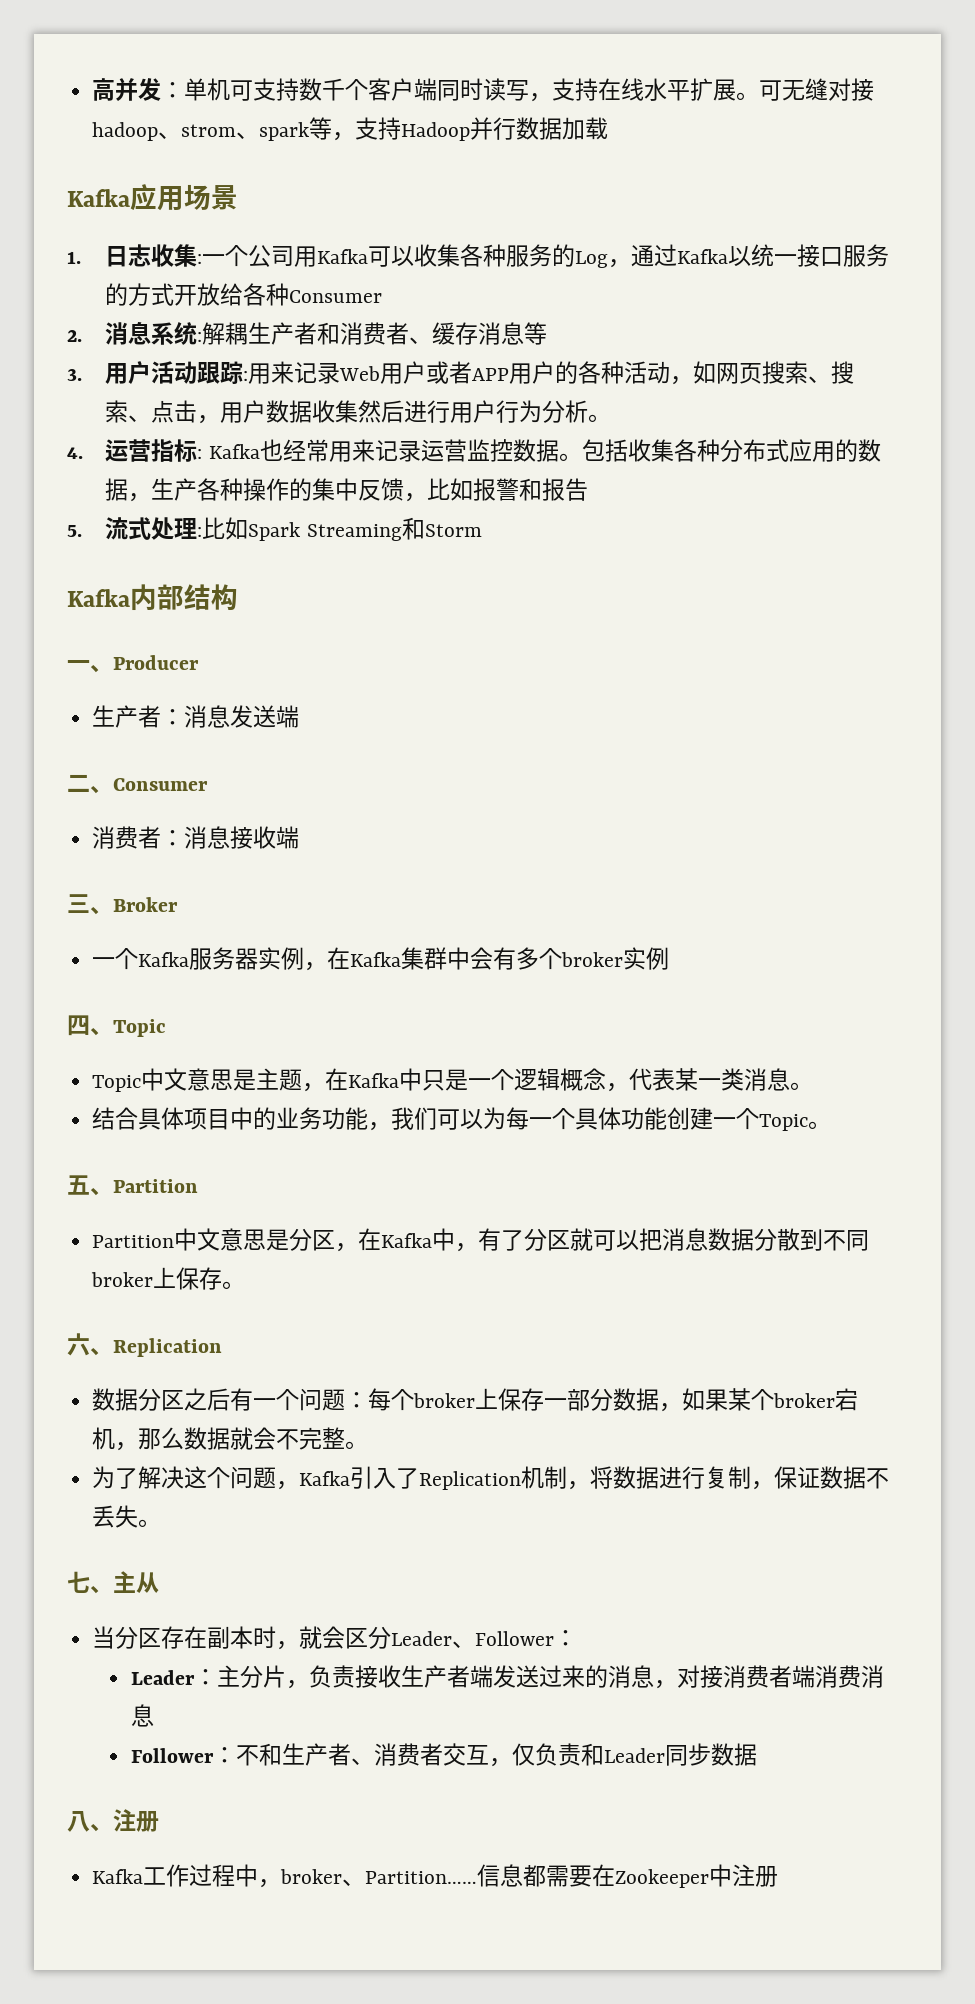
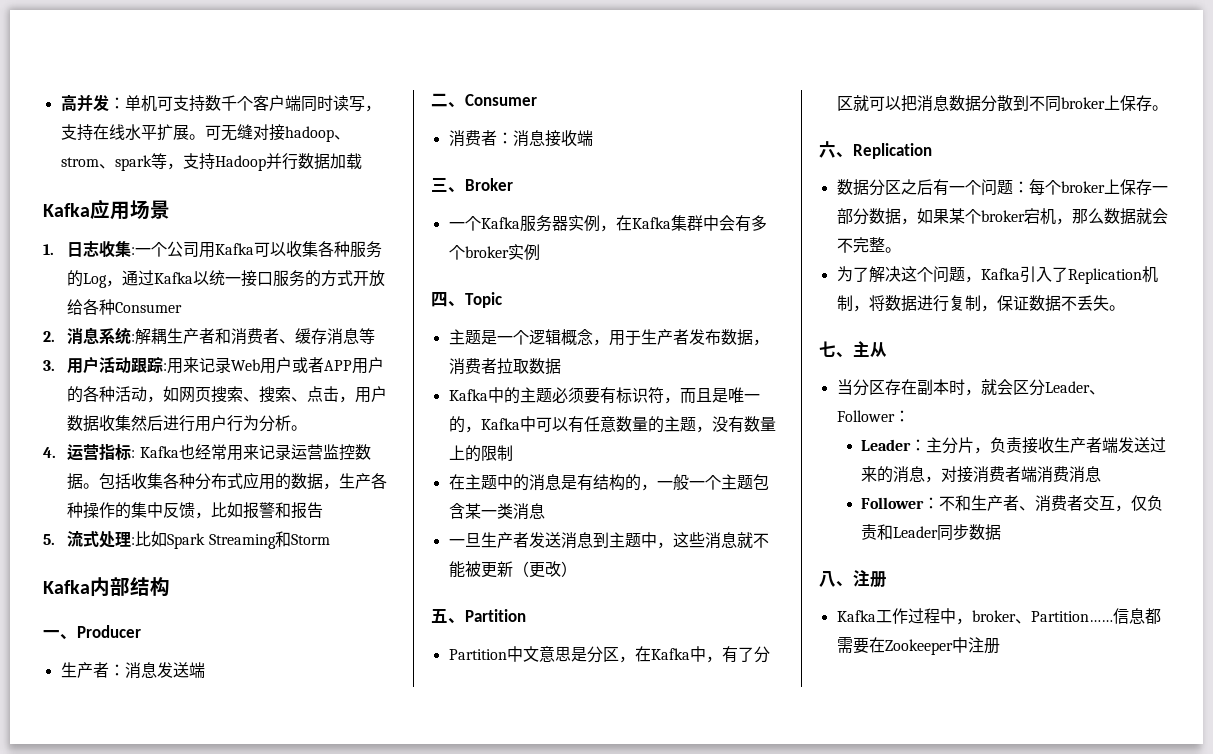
- Topic中文意思是主题，在Kafka中只是一个逻辑概念，代表某一类消息。
- 结合具体项目中的业务功能，我们可以为每一个具体功能创建一个Topic。
+ 主题是一个逻辑概念，用于生产者发布数据，消费者拉取数据
+ Kafka中的主题必须要有标识符，而且是唯一的，Kafka中可以有任意数量的主题，没有数量上的限制
+ 在主题中的消息是有结构的，一般一个主题包含某一类消息
+ 一旦生产者发送消息到主题中，这些消息就不能被更新（更改）

